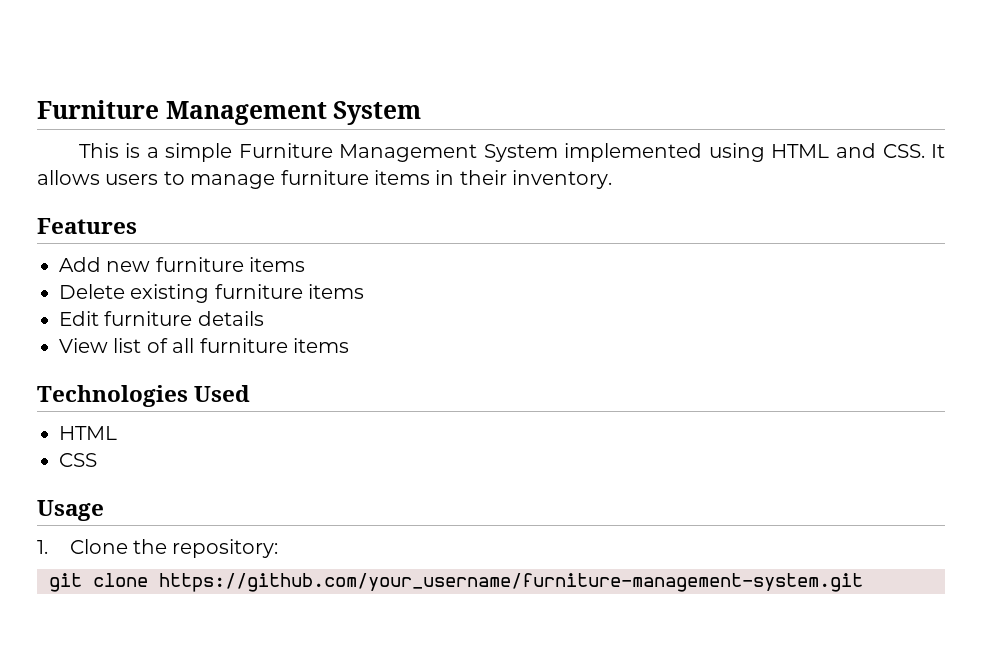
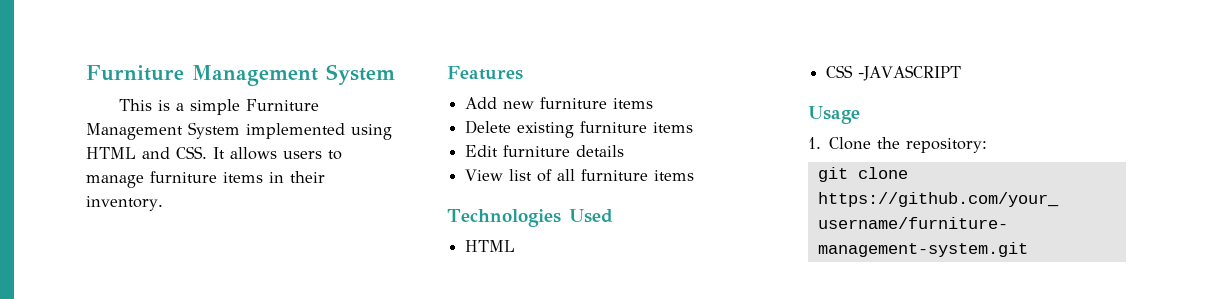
- CSS
+ CSS -JAVASCRIPT

